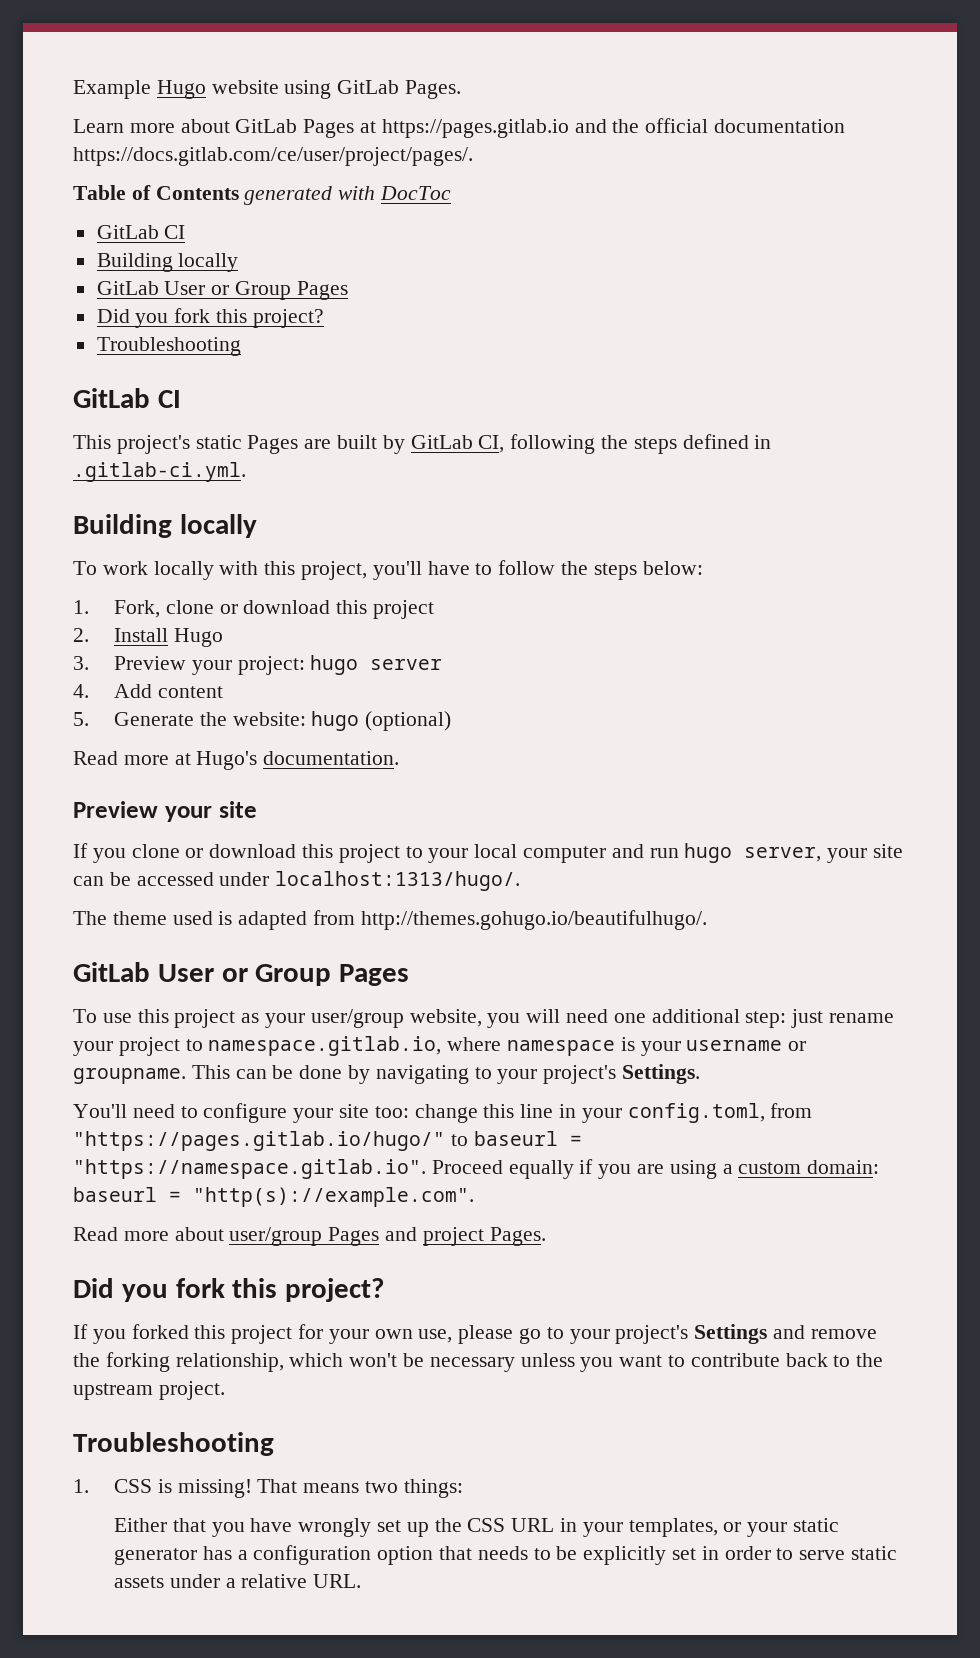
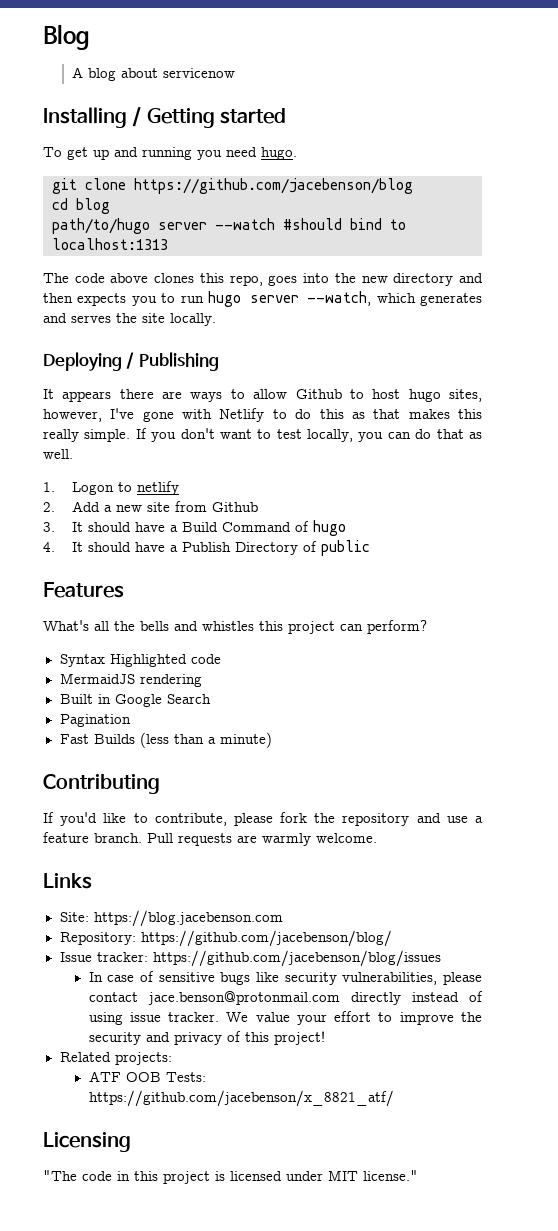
- Example Hugo website using GitLab Pages.
- Learn more about GitLab Pages at https://pages.gitlab.io and the official documentation https://docs.gitlab.com/ce/user/project/pages/.
- Table of Contents generated with DocToc
- GitLab CI
- Building locally
- GitLab User or Group Pages
- Did you fork this project?
- Troubleshooting
- GitLab CI
- This project's static Pages are built by GitLab CI, following the steps defined in .gitlab-ci.yml.
- Building locally
- To work locally with this project, you'll have to follow the steps below:
- 1. Fork, clone or download this project
- 2. Install Hugo
- 3. Preview your project: hugo server
- 4. Add content
- 5. Generate the website: hugo (optional)
- Read more at Hugo's documentation.
- Preview your site
- If you clone or download this project to your local computer and run hugo server, your site can be accessed under localhost:1313/hugo/.
- The theme used is adapted from http://themes.gohugo.io/beautifulhugo/.
- GitLab User or Group Pages
- To use this project as your user/group website, you will need one additional step: just rename your project to namespace.gitlab.io, where namespace is your username or groupname. This can be done by navigating to your project's Settings.
- You'll need to configure your site too: change this line in your config.toml, from "https://pages.gitlab.io/hugo/" to baseurl = "https://namespace.gitlab.io". Proceed equally if you are using a custom domain: baseurl = "http(s)://example.com".
- Read more about user/group Pages and project Pages.
- Did you fork this project?
- If you forked this project for your own use, please go to your project's Settings and remove the forking relationship, which won't be necessary unless you want to contribute back to the upstream project.
- Troubleshooting
- 1. CSS is missing! That means two things:
- Either that you have wrongly set up the CSS URL in your templates, or your static generator has a configuration option that needs to be explicitly set in order to serve static assets under a relative URL.
+ Blog
+ A blog about servicenow
+ Installing / Getting started
+ To get up and running you need hugo.
+ git clone https://github.com/jacebenson/blog
+ cd blog
+ path/to/hugo server --watch #should bind to localhost:1313
+ The code above clones this repo, goes into the new directory and then expects you to run hugo server --watch, which generates and serves the site locally.
+ Deploying / Publishing
+ It appears there are ways to allow Github to host hugo sites, however, I've gone with Netlify to do this as that makes this really simple. If you don't want to test locally, you can do that as well.
+ 1. Logon to netlify
+ 2. Add a new site from Github
+ 3. It should have a Build Command of hugo
+ 4. It should have a Publish Directory of public
+ Features
+ What's all the bells and whistles this project can perform?
+ Syntax Highlighted code
+ MermaidJS rendering
+ Built in Google Search
+ Pagination
+ Fast Builds (less than a minute)
+ Contributing
+ If you'd like to contribute, please fork the repository and use a feature branch. Pull requests are warmly welcome.
+ Links
+ Site: https://blog.jacebenson.com
+ Repository: https://github.com/jacebenson/blog/
+ Issue tracker: https://github.com/jacebenson/blog/issues
+ In case of sensitive bugs like security vulnerabilities, please contact jace.benson@protonmail.com directly instead of using issue tracker. We value your effort to improve the security and privacy of this project!
+ Related projects:
+ ATF OOB Tests: https://github.com/jacebenson/x_8821_atf/
+ Licensing
+ "The code in this project is licensed under MIT license."

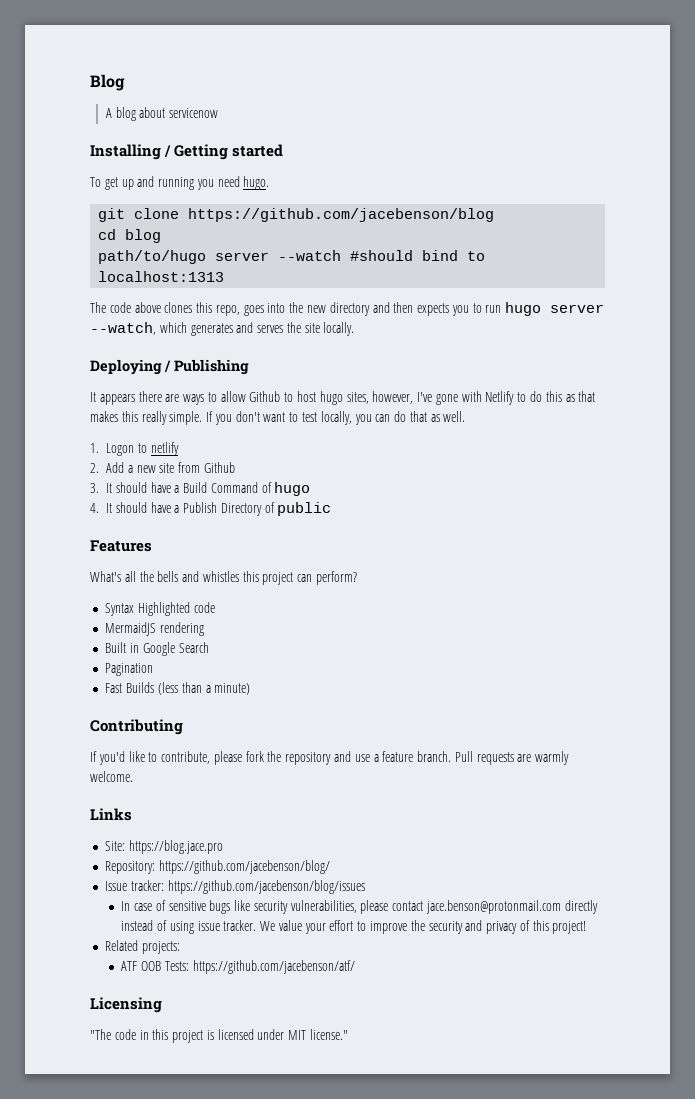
- Site: https://blog.jacebenson.com
+ Site: https://blog.jace.pro
- ATF OOB Tests: https://github.com/jacebenson/x_8821_atf/
+ ATF OOB Tests: https://github.com/jacebenson/atf/

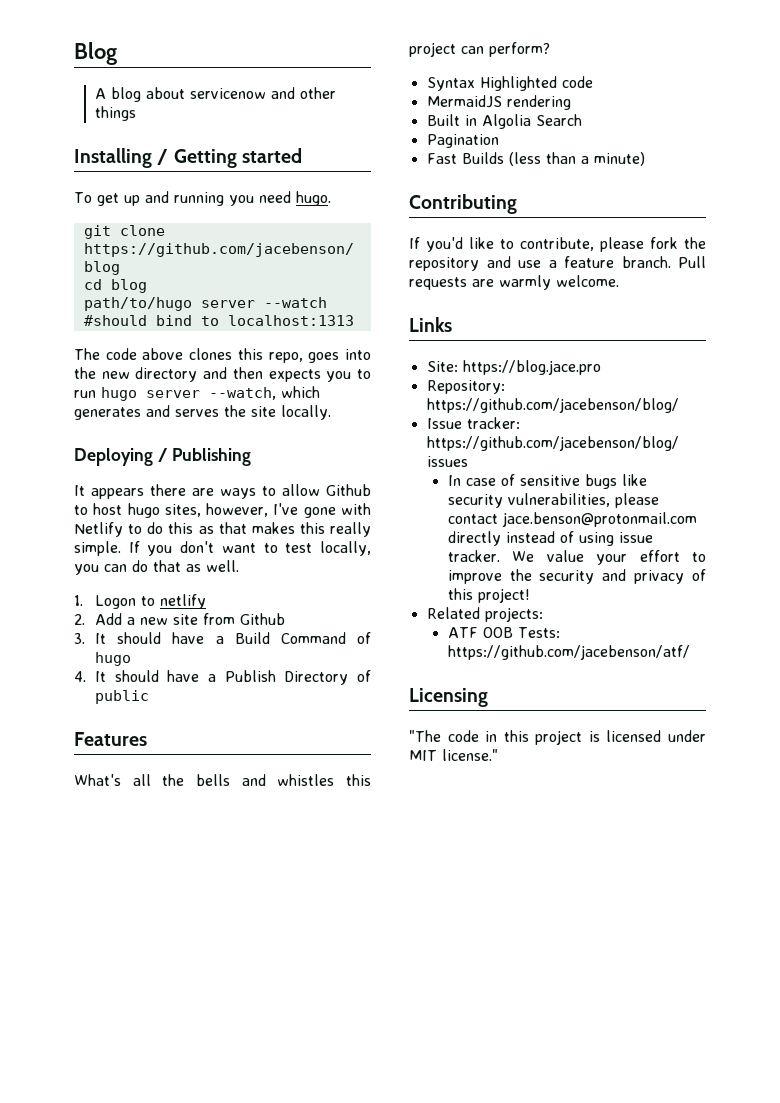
- A blog about servicenow
+ A blog about servicenow and other things
- Built in Google Search
+ Built in Algolia Search

